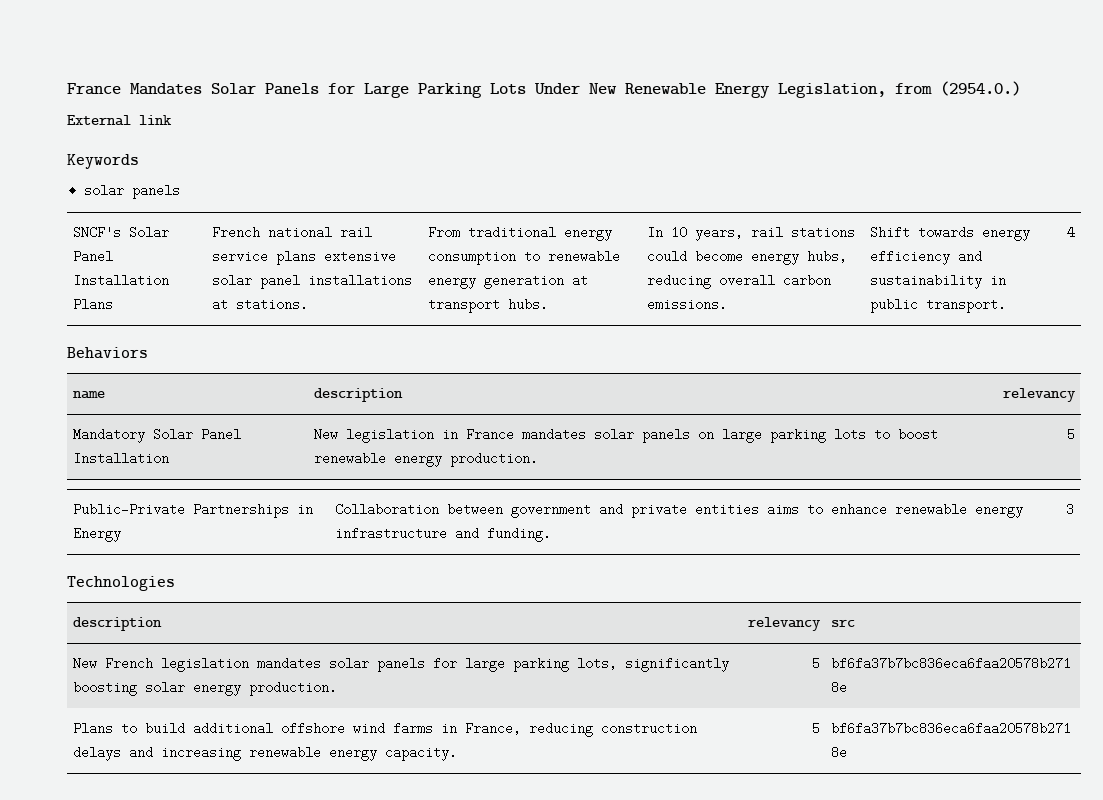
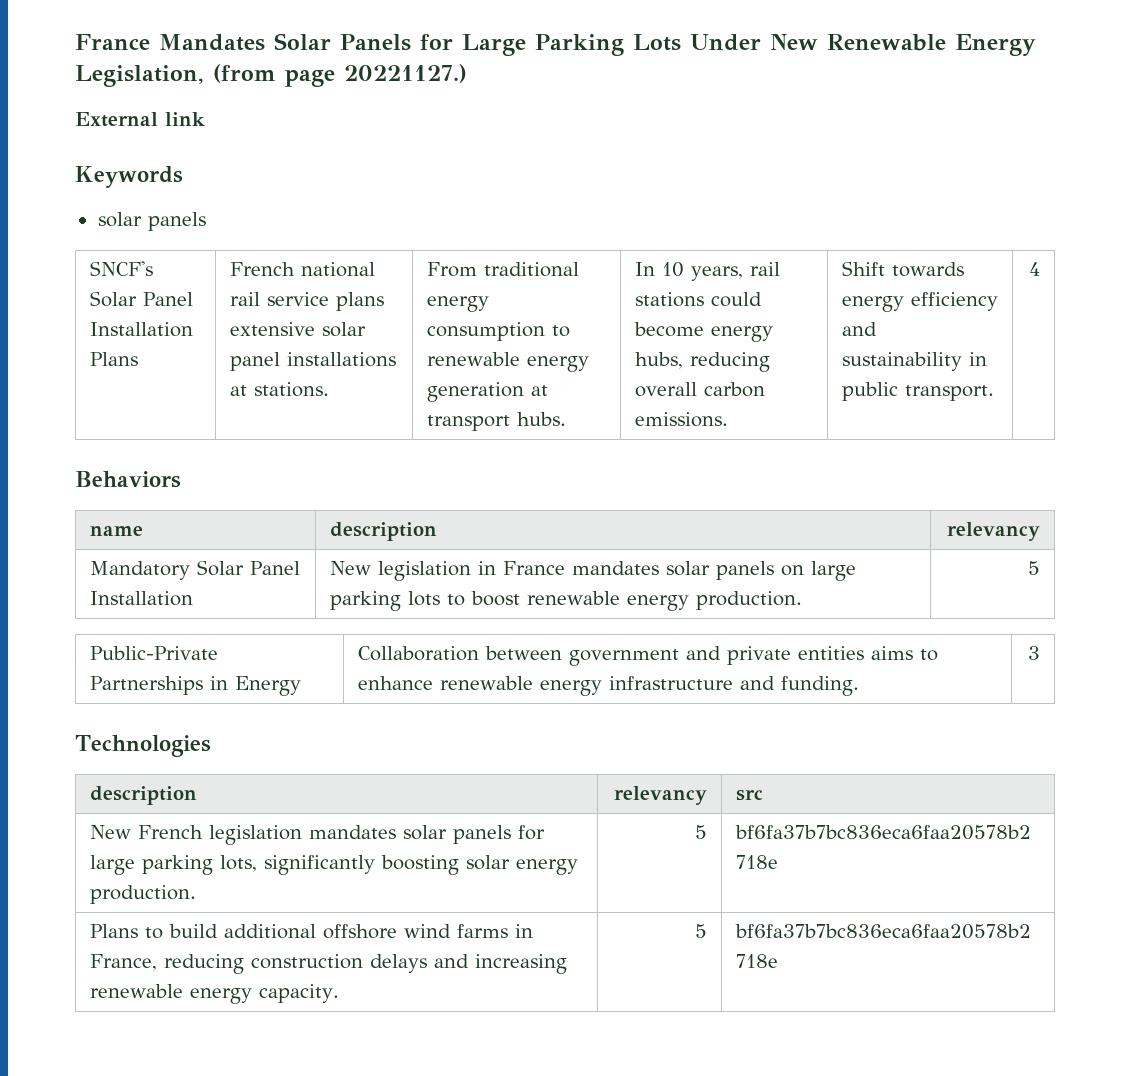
- France Mandates Solar Panels for Large Parking Lots Under New Renewable Energy Legislation, from (2954.0.)
+ France Mandates Solar Panels for Large Parking Lots Under New Renewable Energy Legislation, (from page 20221127.)

